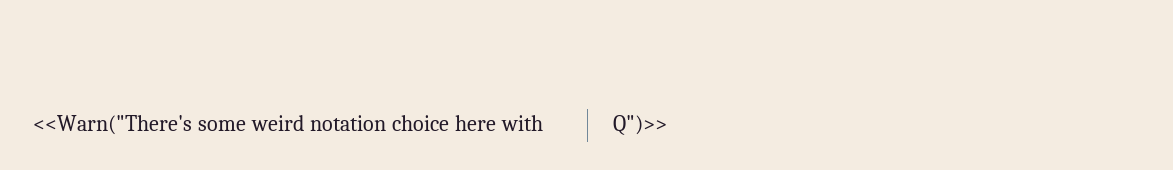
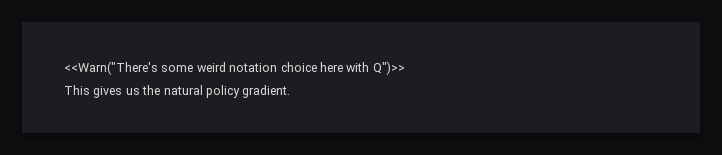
+ This gives us the natural policy gradient.

